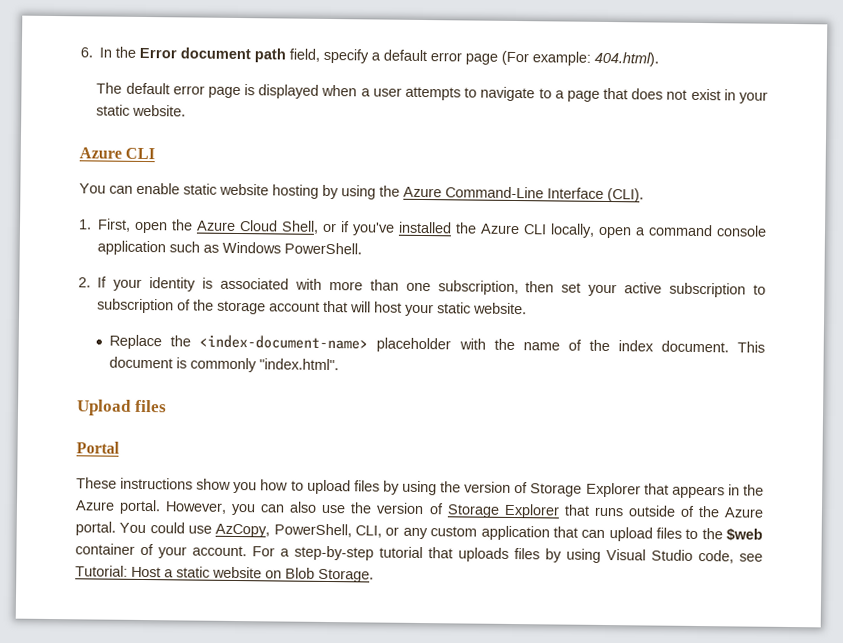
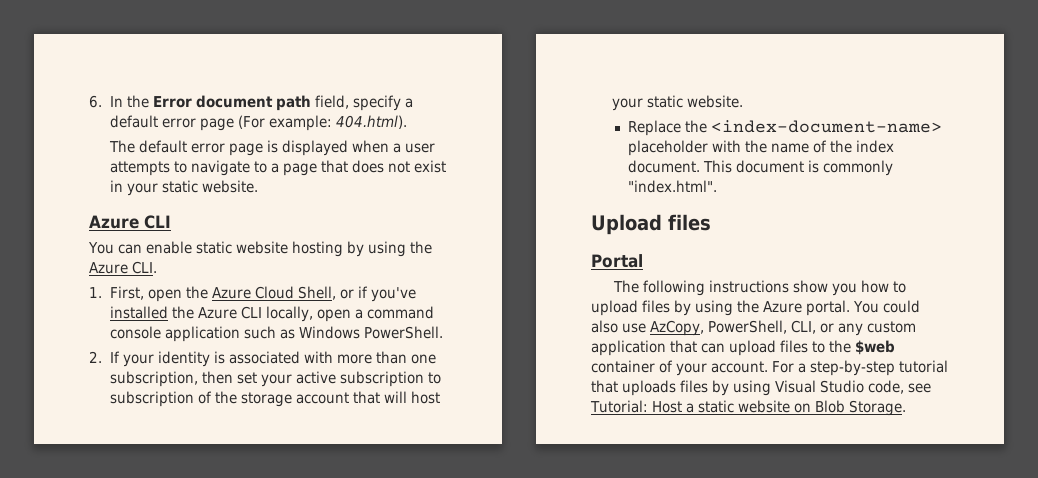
- You can enable static website hosting by using the Azure Command-Line Interface (CLI).
+ You can enable static website hosting by using the Azure CLI.
- These instructions show you how to upload files by using the version of Storage Explorer that appears in the Azure portal. However, you can also use the version of Storage Explorer that runs outside of the Azure portal.
+ The following instructions show you how to upload files by using the Azure portal.
- You could use AzCopy, PowerShell, CLI, or any custom application that can upload files to the $web container of your account.
+ You could also use AzCopy, PowerShell, CLI, or any custom application that can upload files to the $web container of your account.

